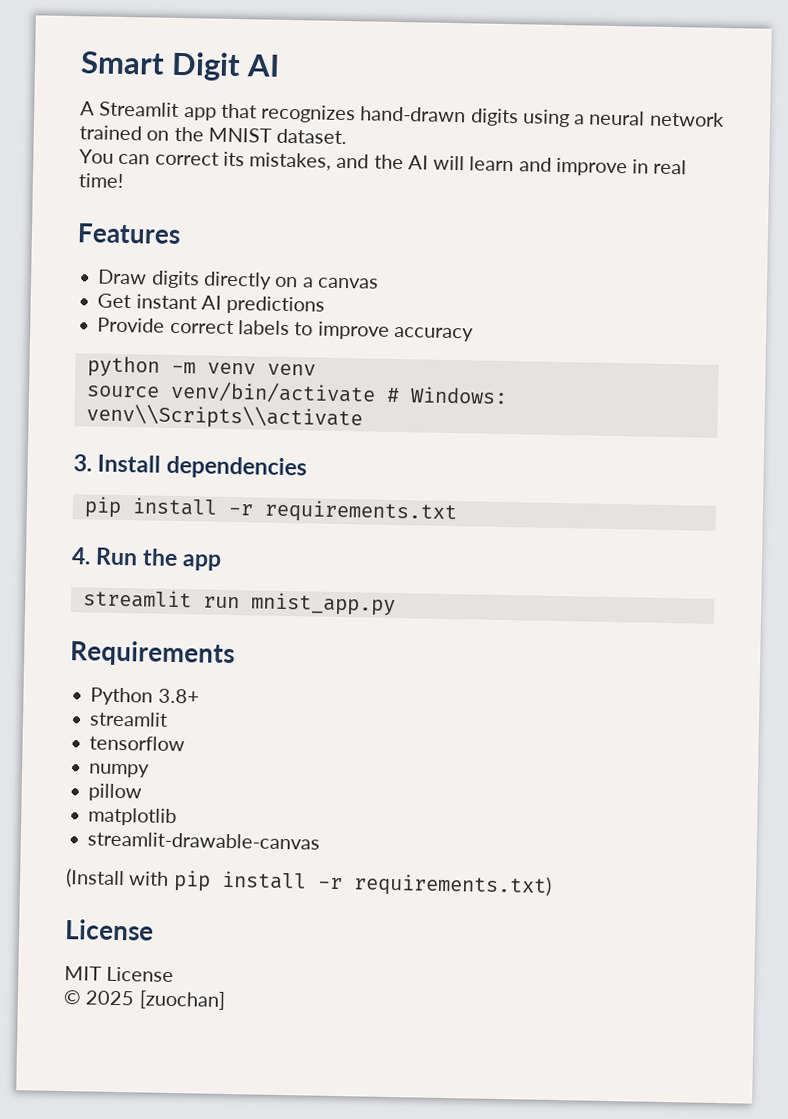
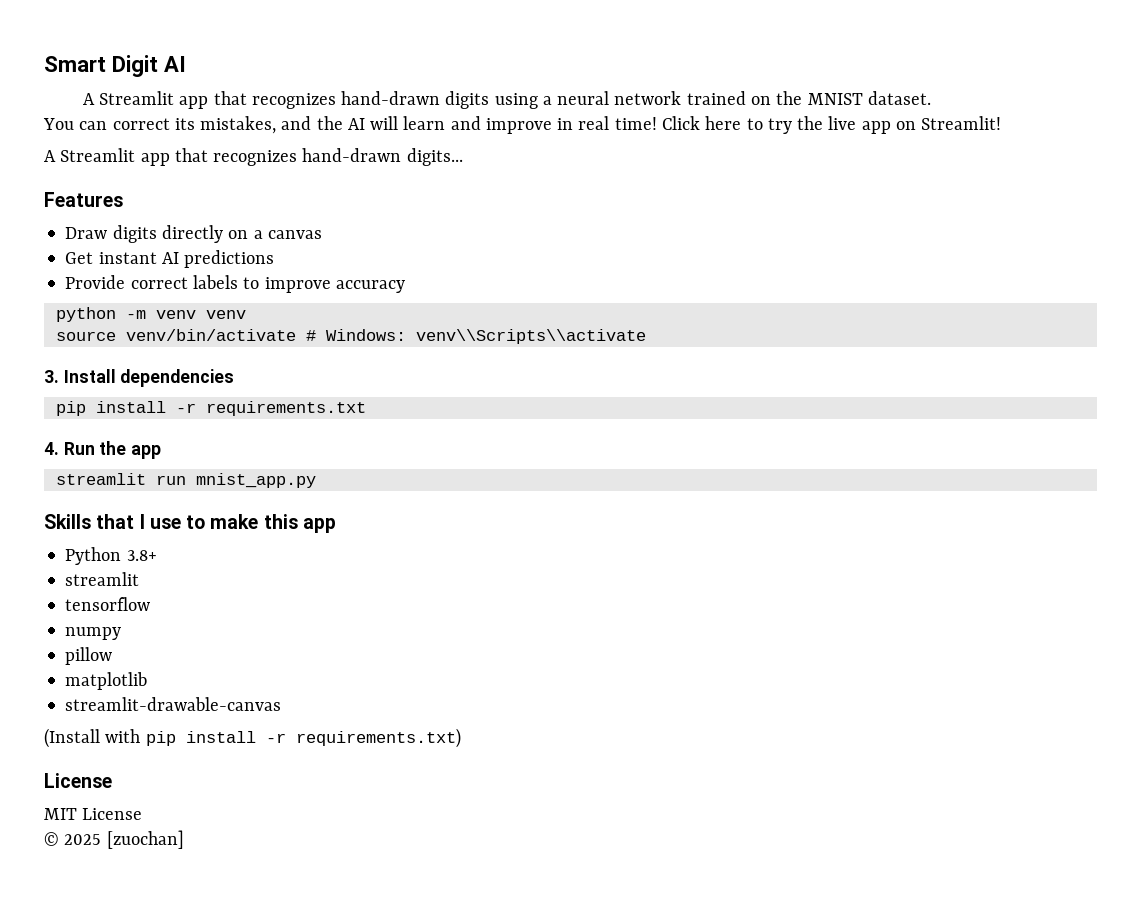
+ Click here to try the live app on Streamlit!
+ A Streamlit app that recognizes hand-drawn digits...
- Requirements
+ Skills that I use to make this app

